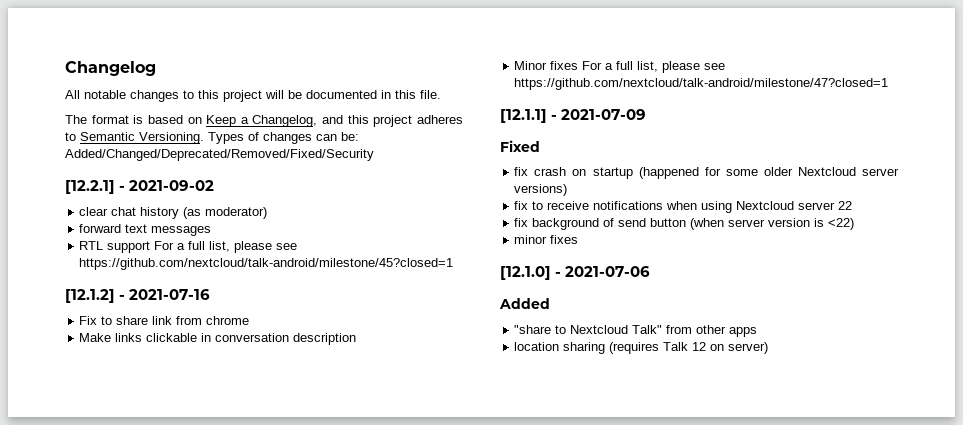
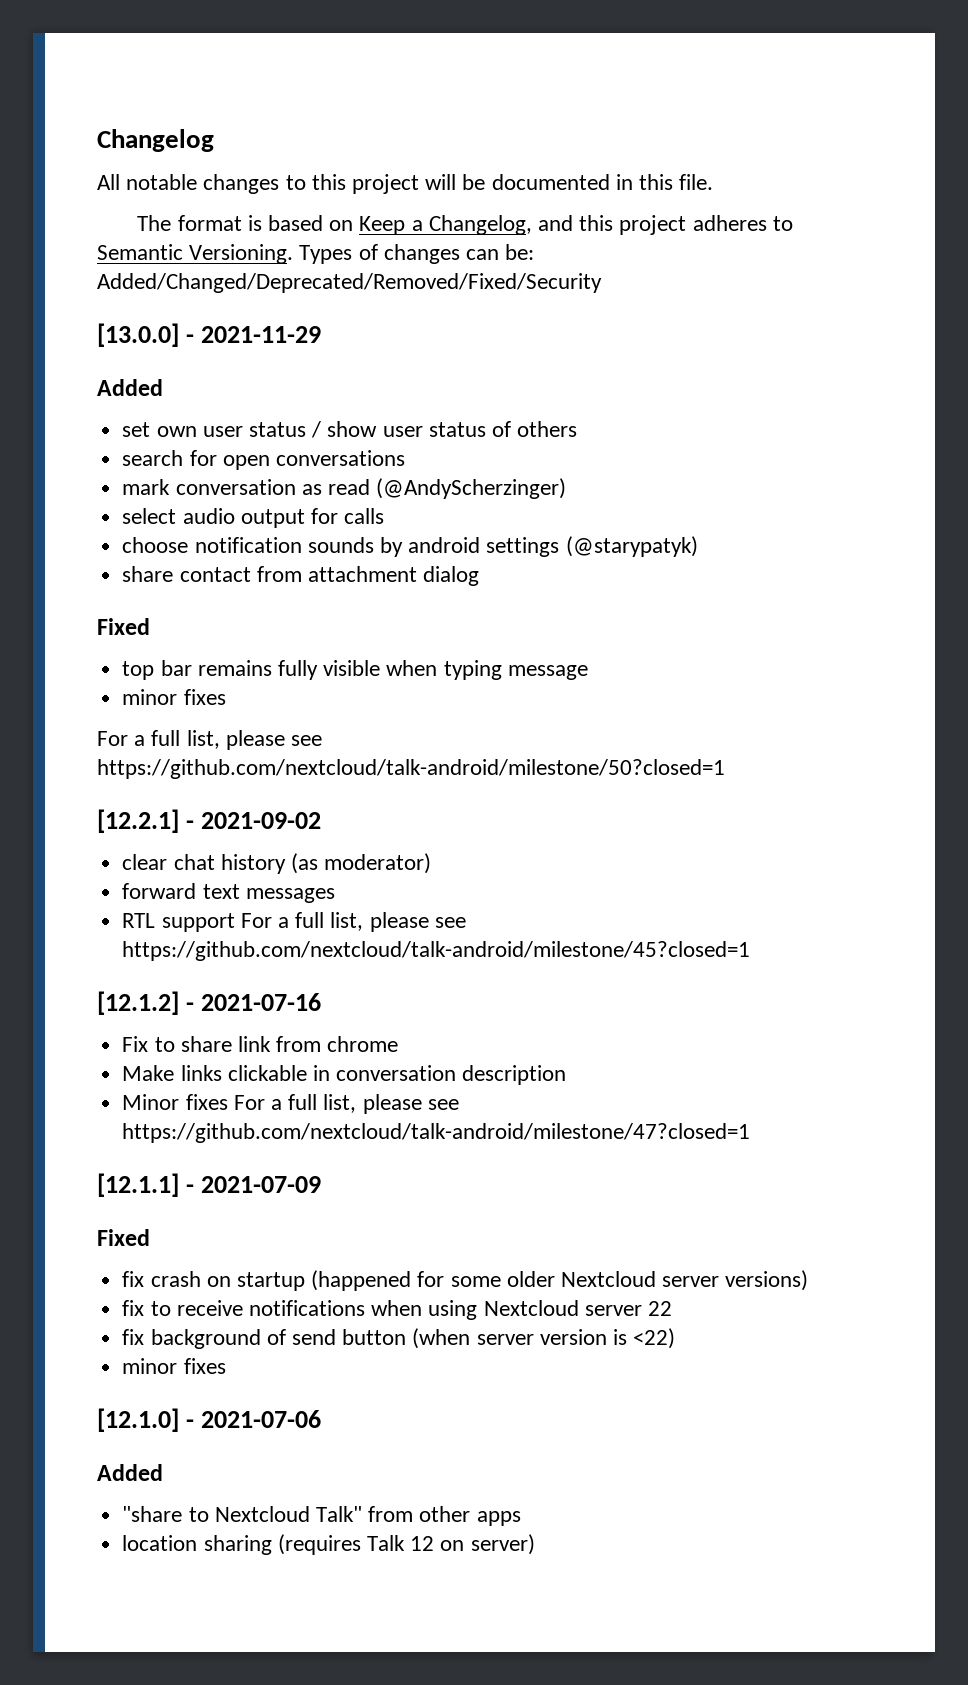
+ [13.0.0] - 2021-11-29
+ Added
+ set own user status / show user status of others
+ search for open conversations
+ mark conversation as read (@AndyScherzinger)
+ select audio output for calls
+ choose notification sounds by android settings (@starypatyk)
+ share contact from attachment dialog
+ Fixed
+ top bar remains fully visible when typing message
+ minor fixes
+ For a full list, please see https://github.com/nextcloud/talk-android/milestone/50?closed=1

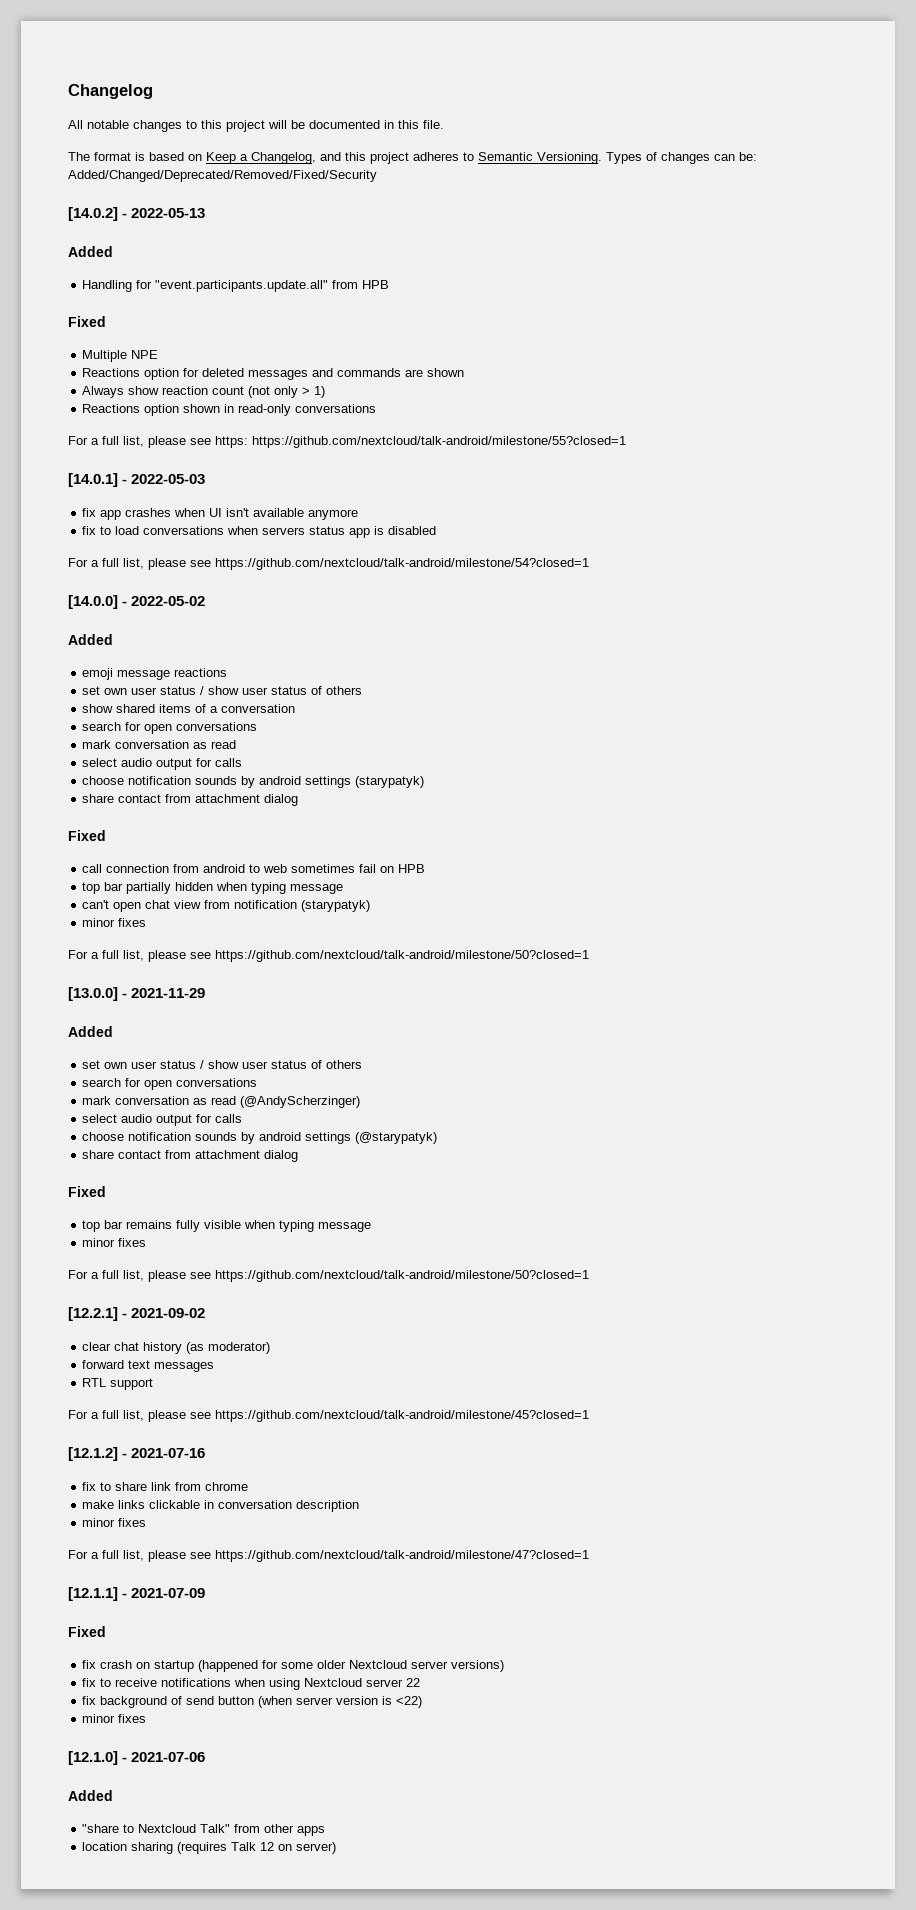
+ [14.0.2] - 2022-05-13
+ Added
+ Handling for "event.participants.update.all" from HPB
+ Fixed
+ Multiple NPE
+ Reactions option for deleted messages and commands are shown
+ Always show reaction count (not only > 1)
+ Reactions option shown in read-only conversations
+ For a full list, please see https: https://github.com/nextcloud/talk-android/milestone/55?closed=1
+ [14.0.1] - 2022-05-03
+ fix app crashes when UI isn't available anymore
+ fix to load conversations when servers status app is disabled
+ For a full list, please see https://github.com/nextcloud/talk-android/milestone/54?closed=1
+ [14.0.0] - 2022-05-02
+ Added
+ emoji message reactions
+ set own user status / show user status of others
+ show shared items of a conversation
+ search for open conversations
+ mark conversation as read
+ select audio output for calls
+ choose notification sounds by android settings (starypatyk)
+ share contact from attachment dialog
+ Fixed
+ call connection from android to web sometimes fail on HPB
+ top bar partially hidden when typing message
+ can't open chat view from notification (starypatyk)
+ minor fixes
+ For a full list, please see https://github.com/nextcloud/talk-android/milestone/50?closed=1
- RTL support For a full list, please see https://github.com/nextcloud/talk-android/milestone/45?closed=1
+ RTL support
+ For a full list, please see https://github.com/nextcloud/talk-android/milestone/45?closed=1
- Fix to share link from chrome
+ fix to share link from chrome
- Make links clickable in conversation description
- Minor fixes For a full list, please see https://github.com/nextcloud/talk-android/milestone/47?closed=1
+ make links clickable in conversation description
+ minor fixes
+ For a full list, please see https://github.com/nextcloud/talk-android/milestone/47?closed=1

